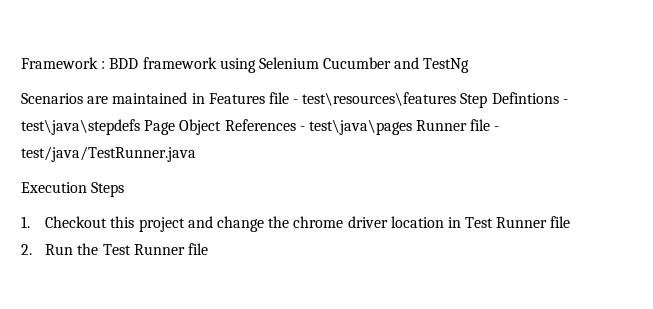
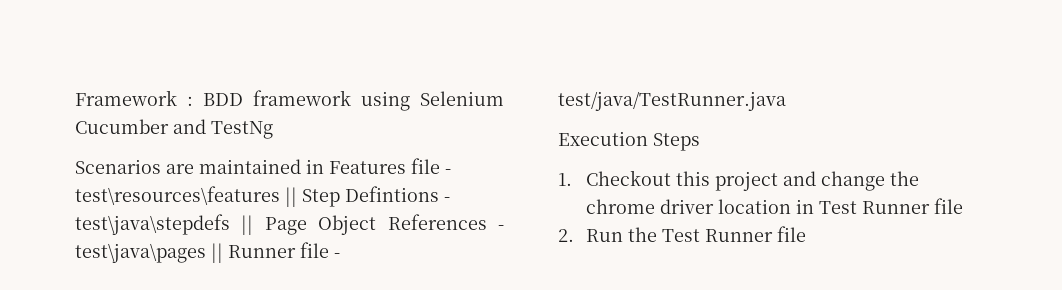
- Scenarios are maintained in Features file - test\resources\features Step Defintions - test\java\stepdefs Page Object References - test\java\pages Runner file - test/java/TestRunner.java
+ Scenarios are maintained in Features file - test\resources\features || Step Defintions - test\java\stepdefs || Page Object References - test\java\pages || Runner file - test/java/TestRunner.java

